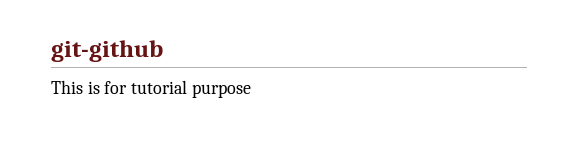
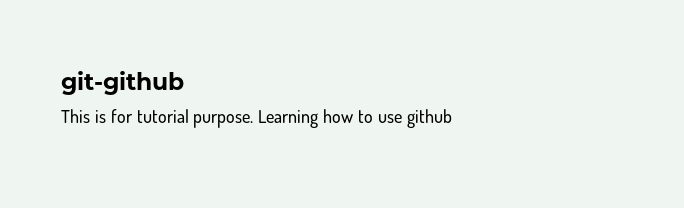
- This is for tutorial purpose
+ This is for tutorial purpose. Learning how to use github

